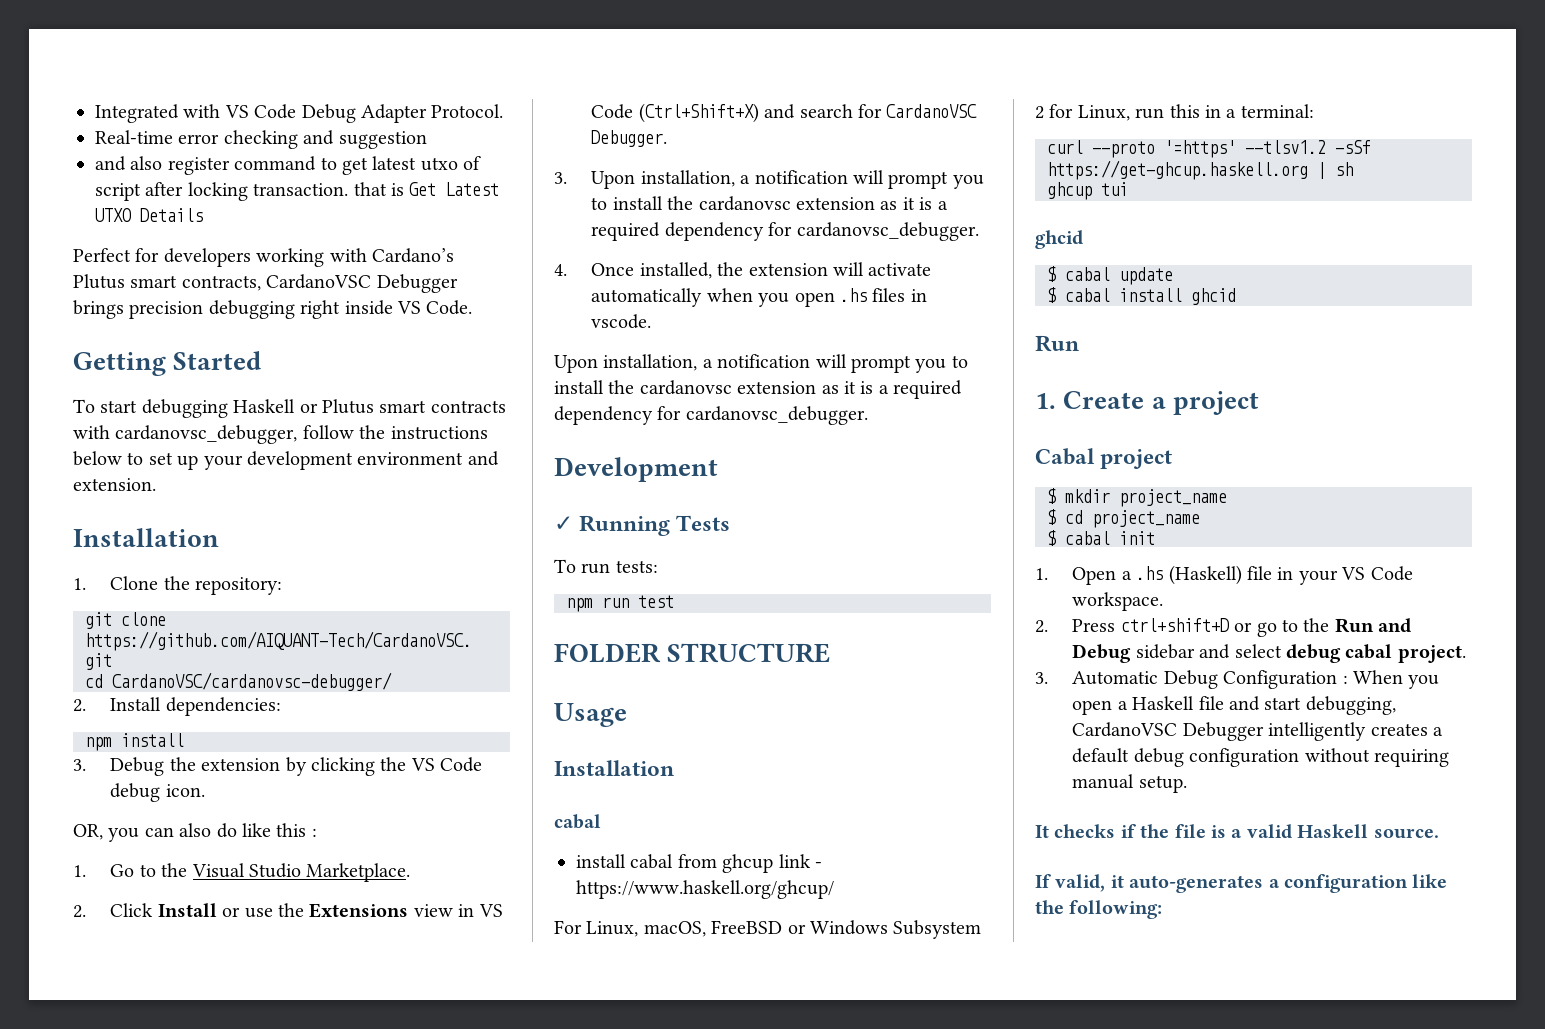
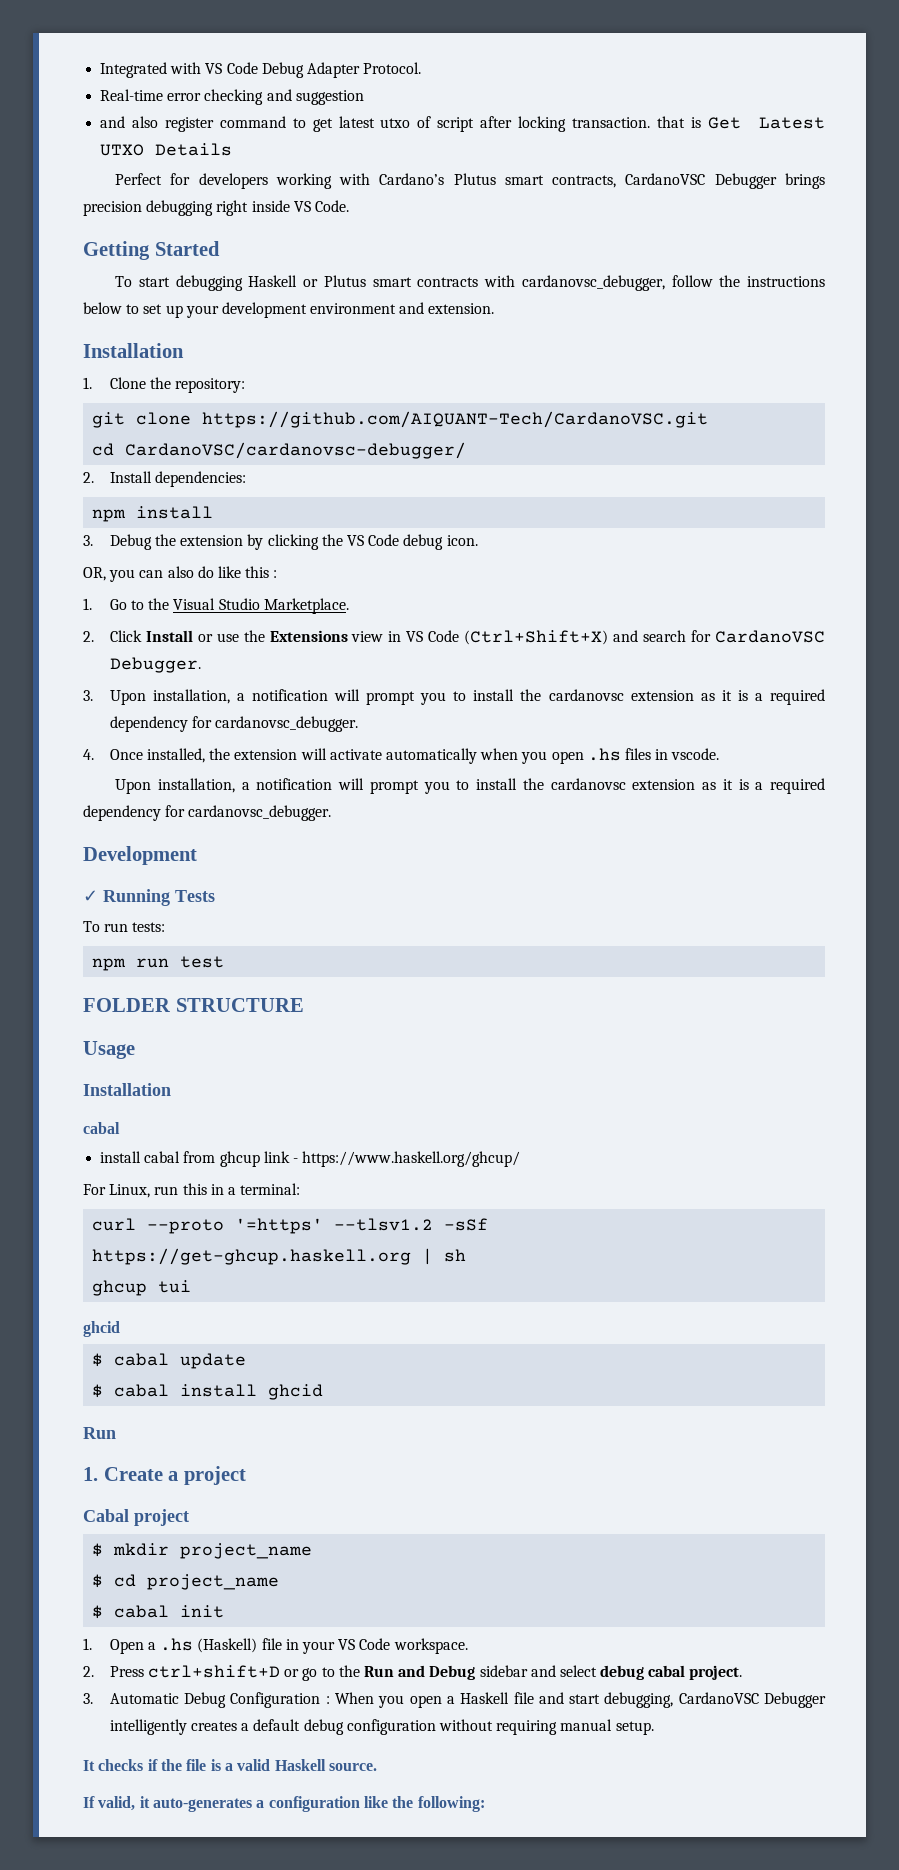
- For Linux, macOS, FreeBSD or Windows Subsystem 2 for Linux, run this in a terminal:
+ For Linux, run this in a terminal:

